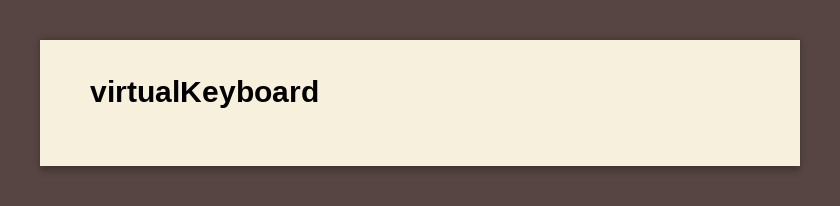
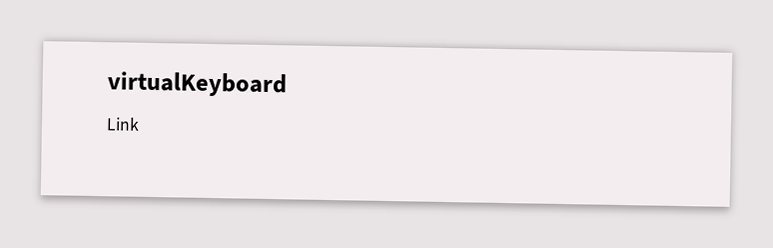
+ Link

